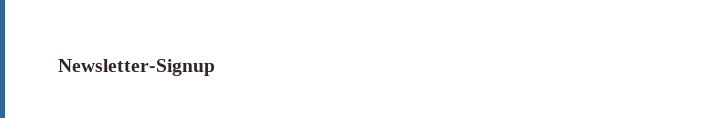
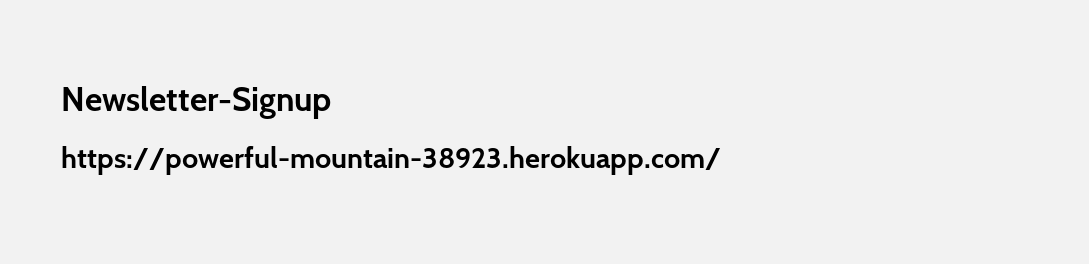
+ https://powerful-mountain-38923.herokuapp.com/

